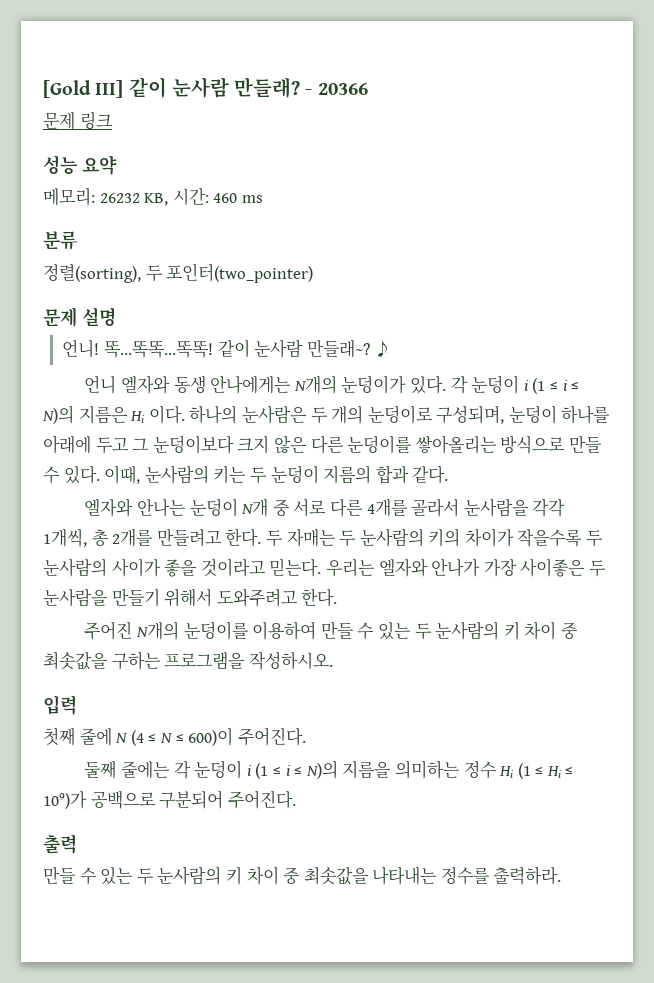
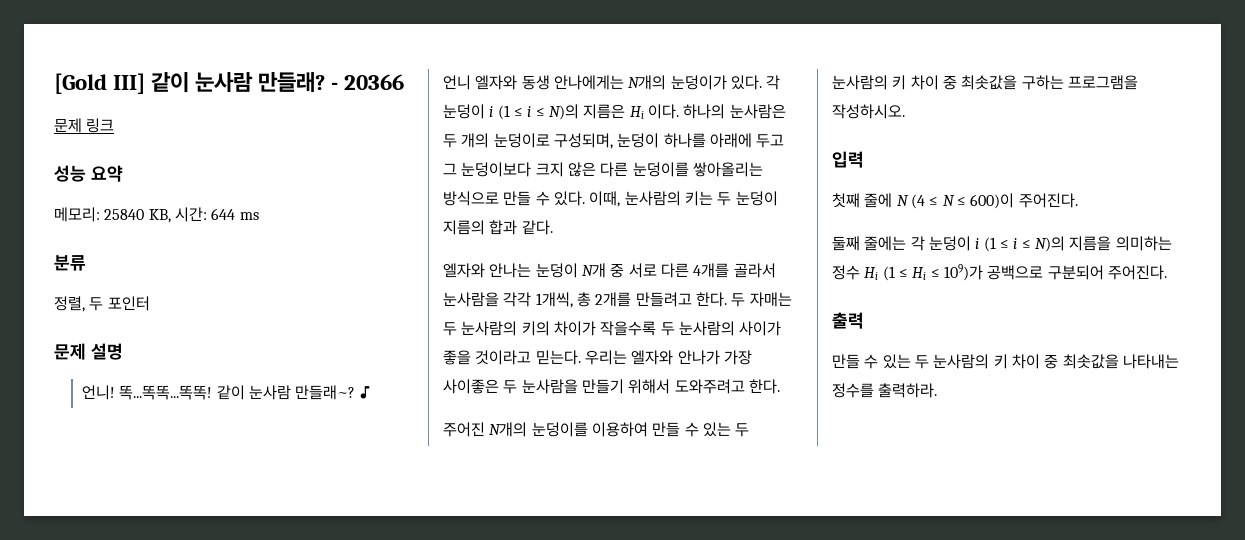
- 메모리: 26232 KB, 시간: 460 ms
+ 메모리: 25840 KB, 시간: 644 ms
- 정렬(sorting), 두 포인터(two_pointer)
+ 정렬, 두 포인터

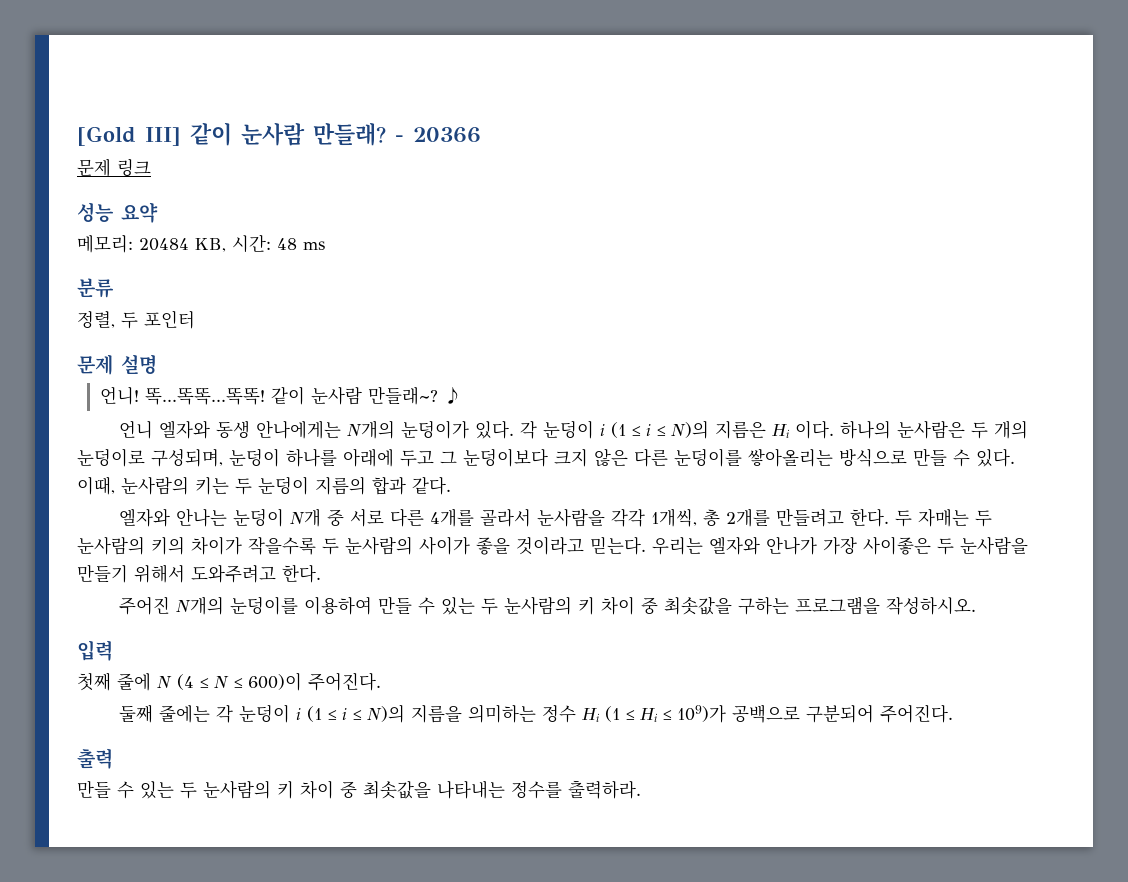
- 메모리: 25840 KB, 시간: 644 ms
+ 메모리: 20484 KB, 시간: 48 ms

